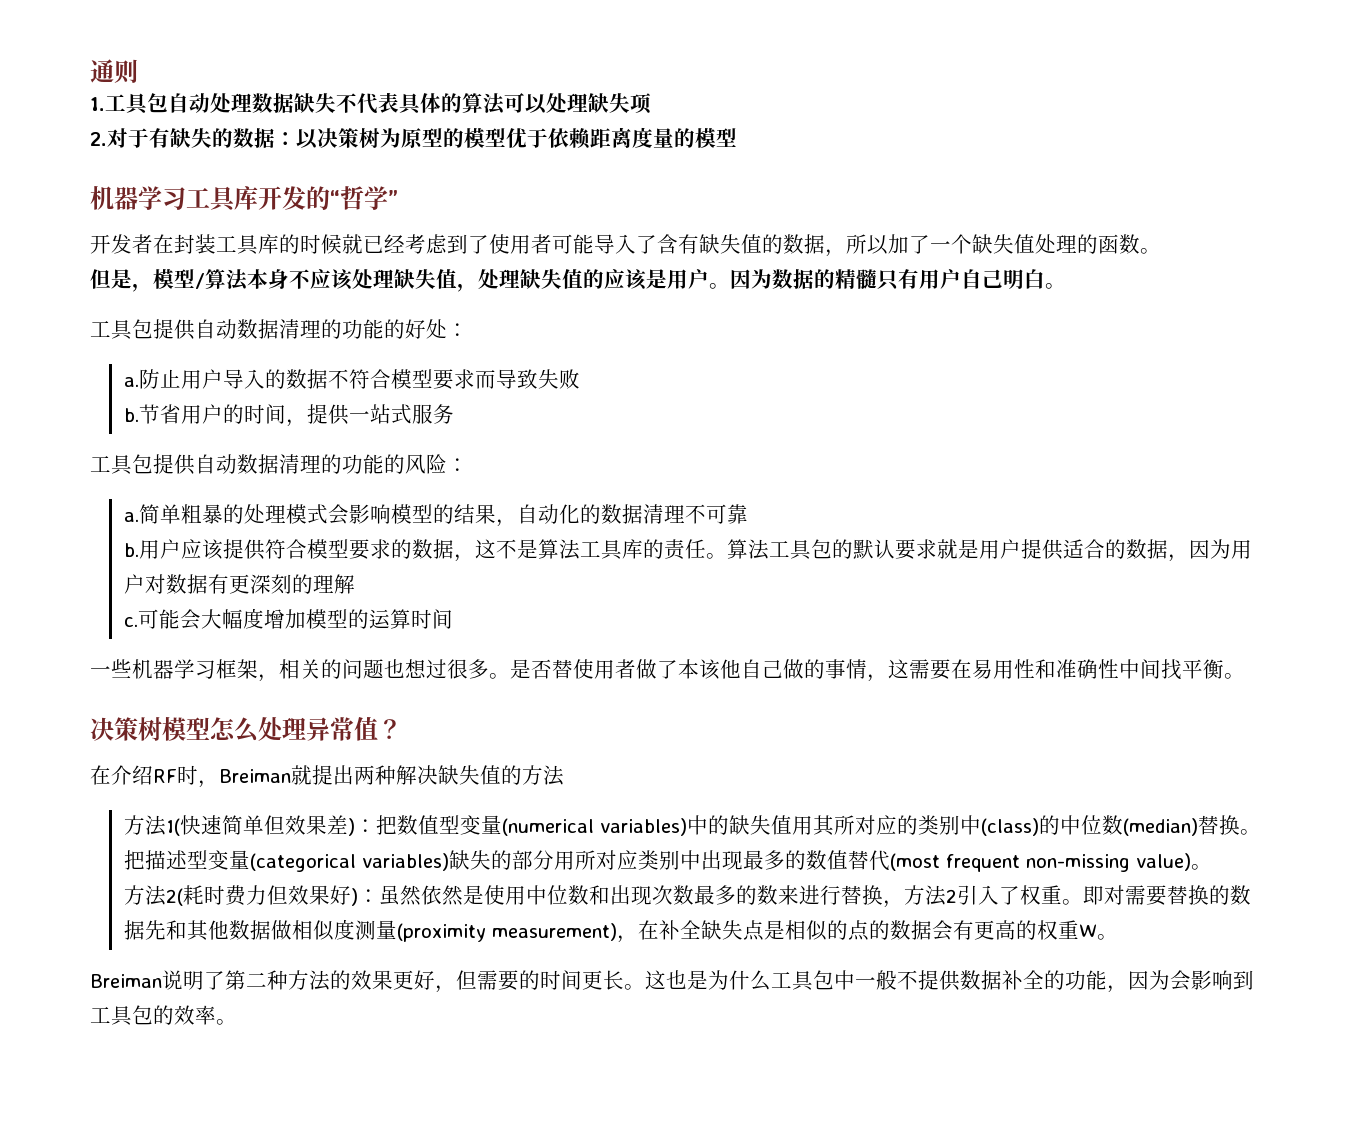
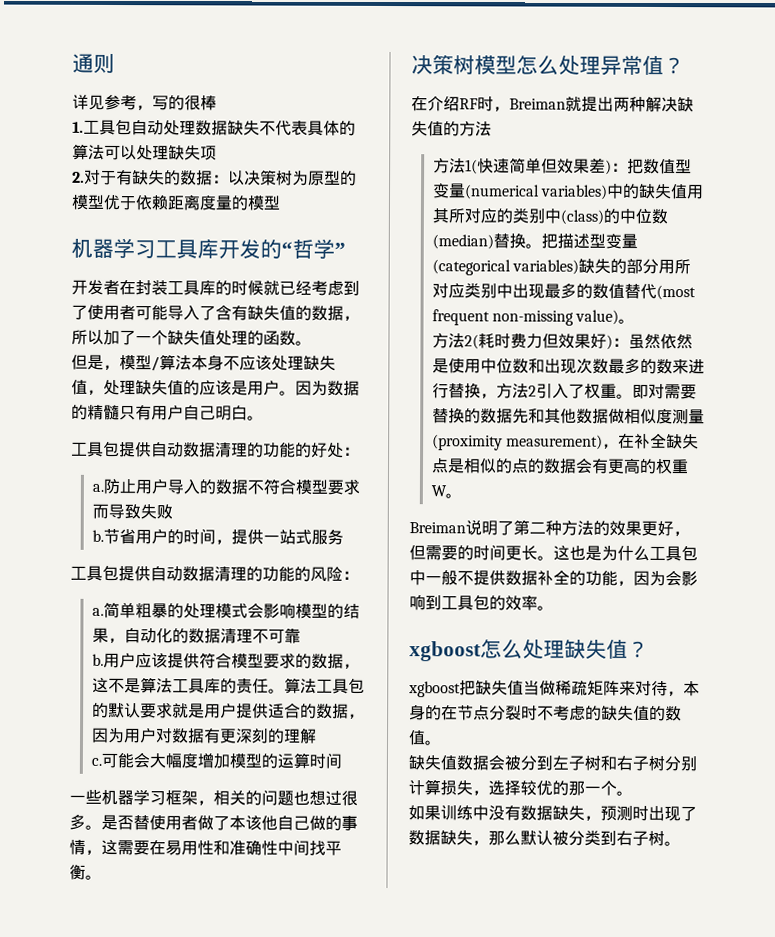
+ 详见参考，写的很棒
+ xgboost怎么处理缺失值？
+ xgboost把缺失值当做稀疏矩阵来对待，本身的在节点分裂时不考虑的缺失值的数值。
+ 缺失值数据会被分到左子树和右子树分别计算损失，选择较优的那一个。
+ 如果训练中没有数据缺失，预测时出现了数据缺失，那么默认被分类到右子树。

